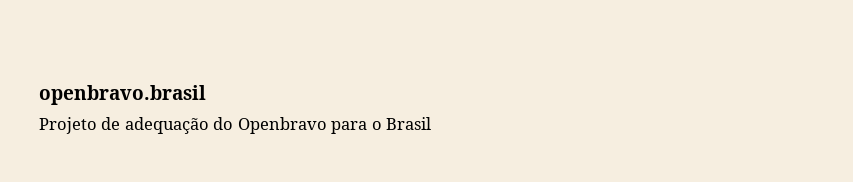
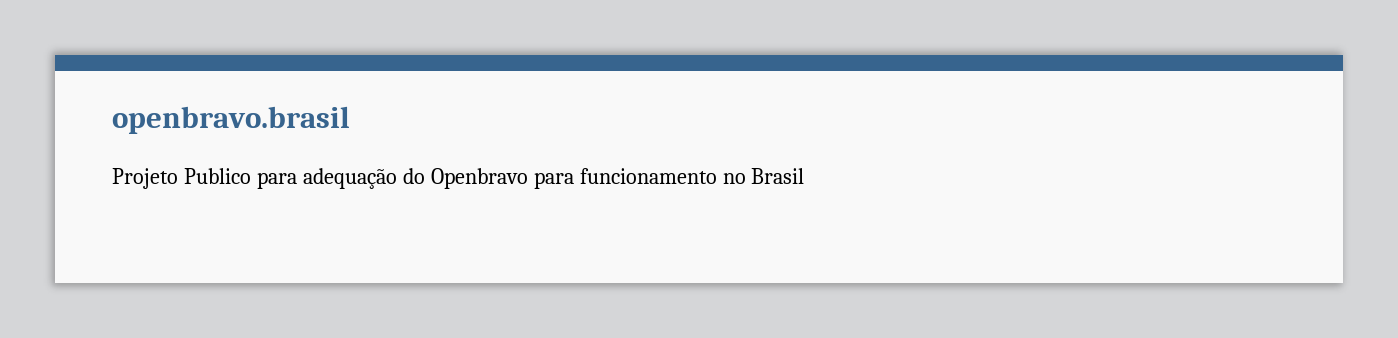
- Projeto de adequação do Openbravo para o Brasil
+ Projeto Publico para adequação do Openbravo para funcionamento no Brasil

